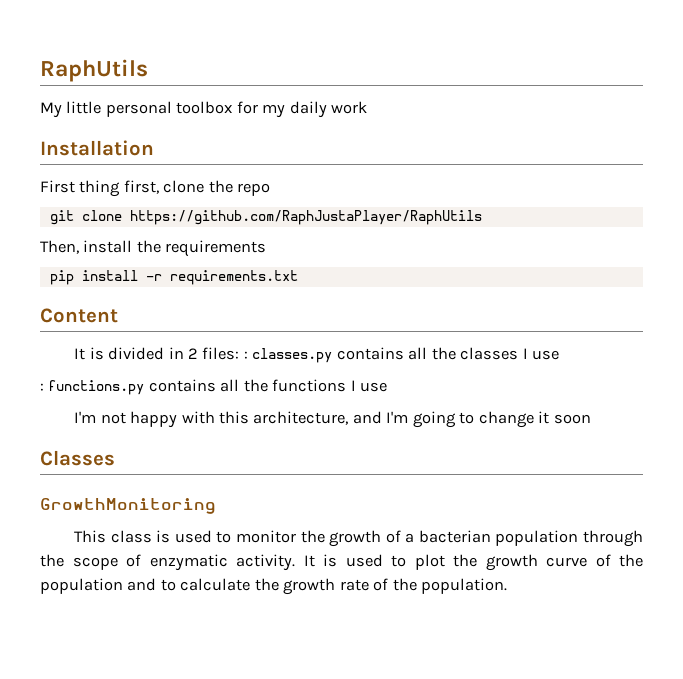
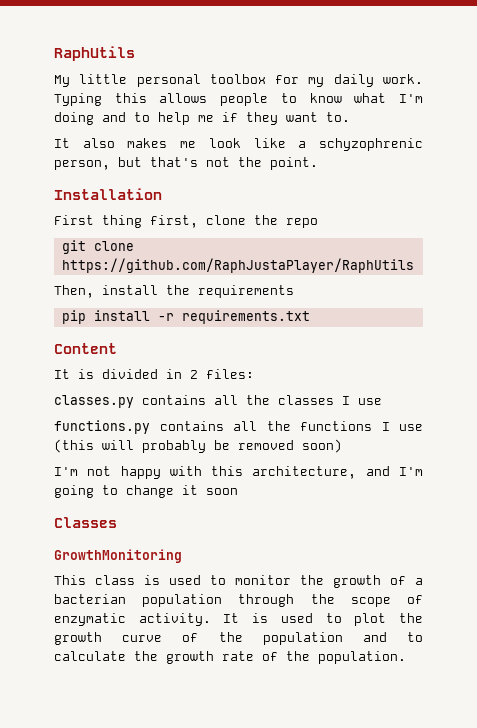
- My little personal toolbox for my daily work
+ My little personal toolbox for my daily work. Typing this allows people to know what I'm doing and to help me if they want to.
+ It also makes me look like a schyzophrenic person, but that's not the point.
- It is divided in 2 files: : classes.py contains all the classes I use
+ It is divided in 2 files:
+ classes.py contains all the classes I use
- : functions.py contains all the functions I use
+ functions.py contains all the functions I use (this will probably be removed soon)

